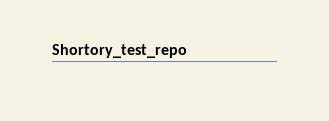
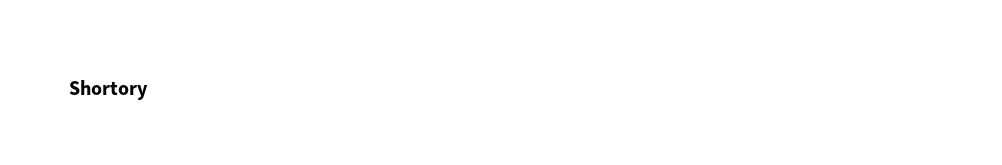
- Shortory_test_repo
+ Shortory

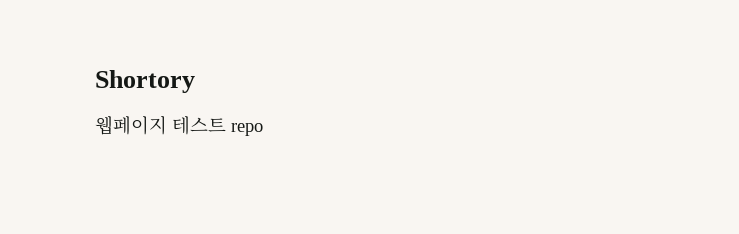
+ 웹페이지 테스트 repo

